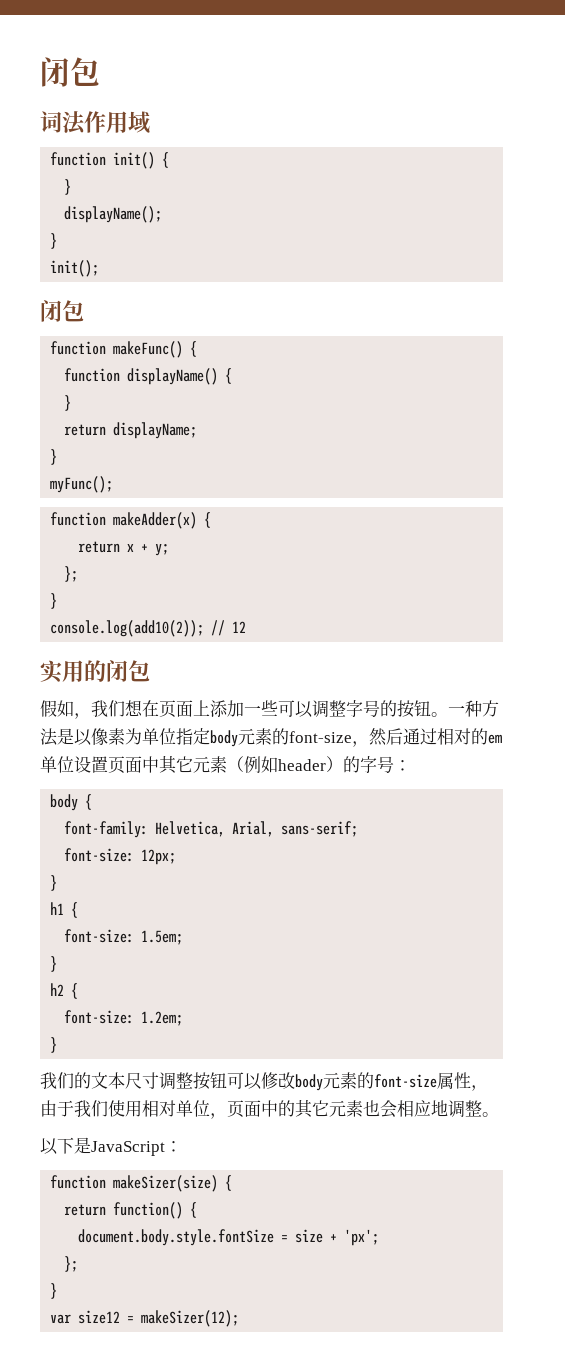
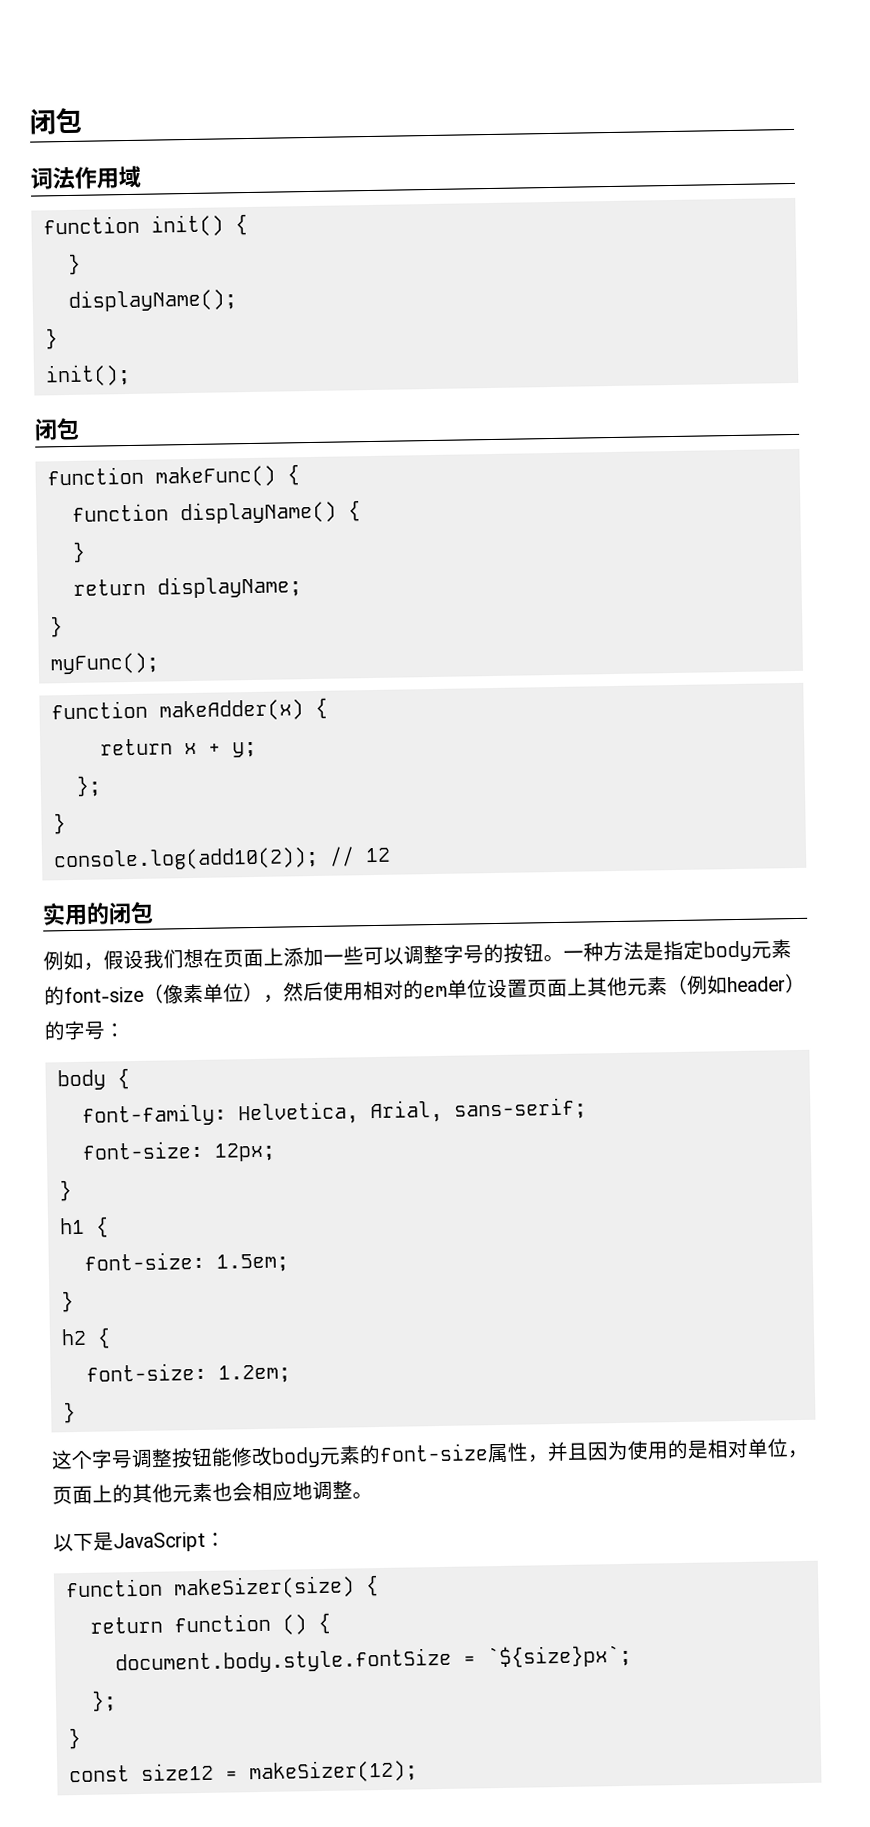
- 假如，我们想在页面上添加一些可以调整字号的按钮。
+ 例如，假设我们想在页面上添加一些可以调整字号的按钮。
- 一种方法是以像素为单位指定body元素的font-size，然后通过相对的em单位设置页面中其它元素（例如header）的字号：
+ 一种方法是指定body元素的font-size（像素单位），然后使用相对的em单位设置页面上其他元素（例如header）的字号：
- 我们的文本尺寸调整按钮可以修改body元素的font-size属性，由于我们使用相对单位，页面中的其它元素也会相应地调整。
+ 这个字号调整按钮能修改body元素的font-size属性，并且因为使用的是相对单位，页面上的其他元素也会相应地调整。
- return function() {
+ return function () {
- document.body.style.fontSize = size + 'px';
+ document.body.style.fontSize = `${size}px`;
  };
  }
- var size12 = makeSizer(12);
+ const size12 = makeSizer(12);

